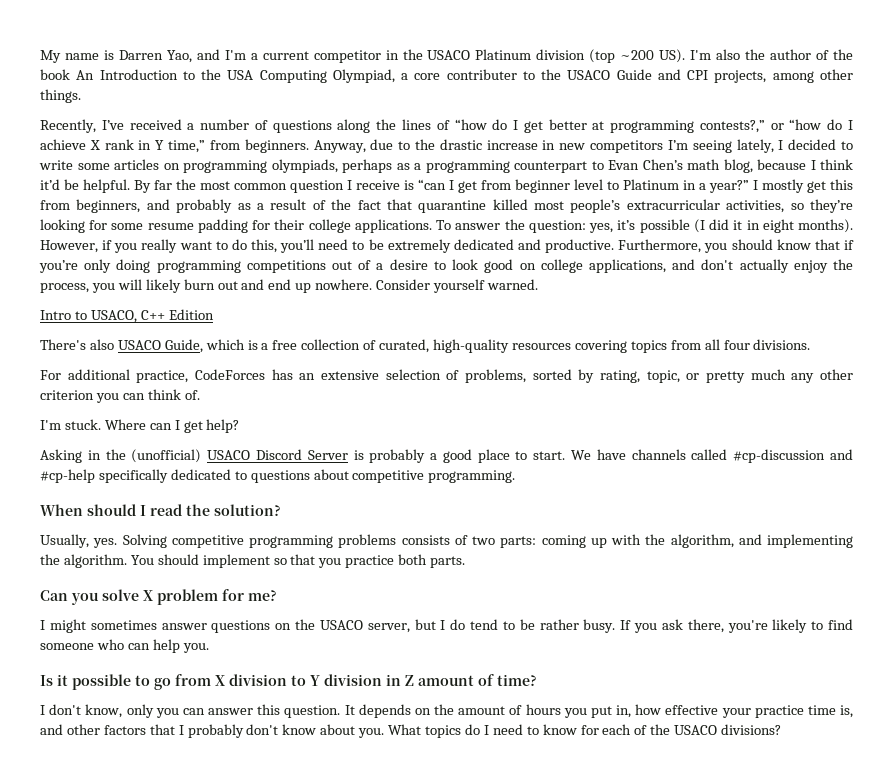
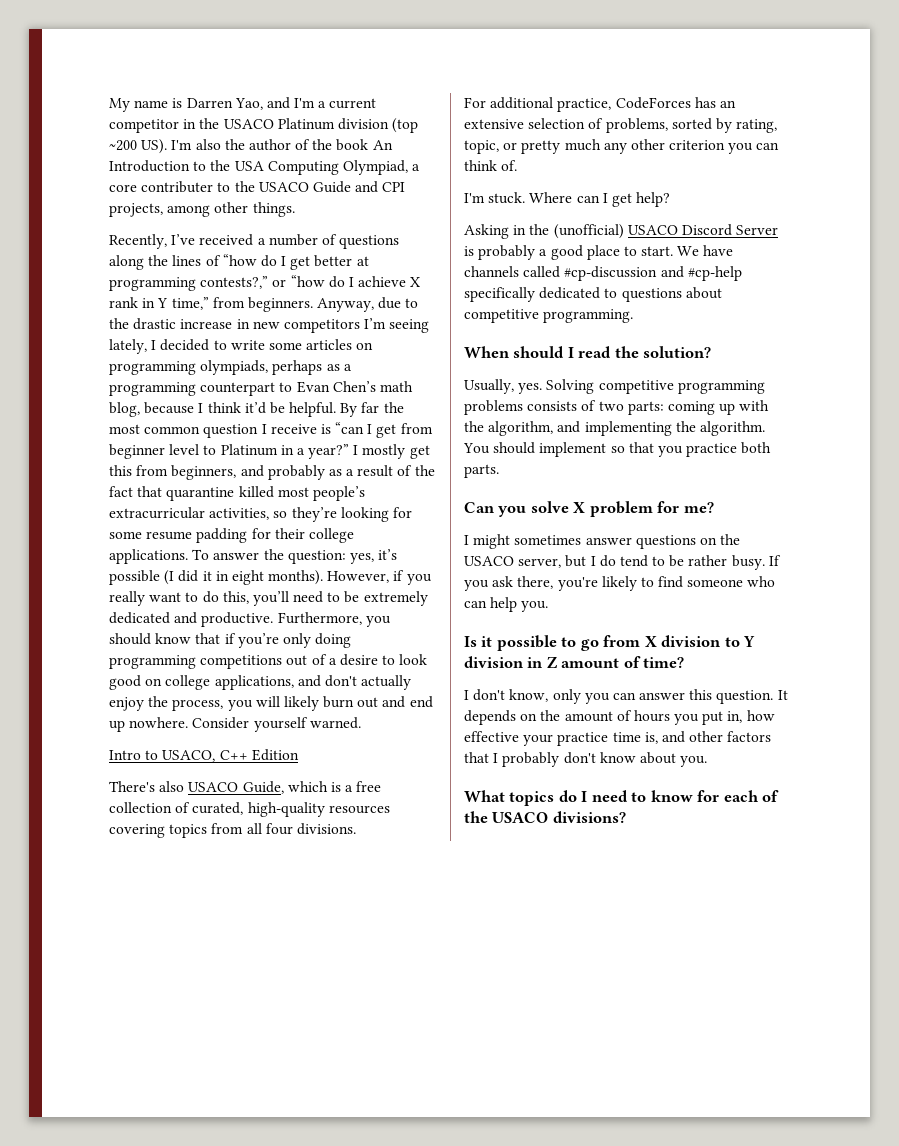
- It depends on the amount of hours you put in, how effective your practice time is, and other factors that I probably don't know about you. What topics do I need to know for each of the USACO divisions?
+ It depends on the amount of hours you put in, how effective your practice time is, and other factors that I probably don't know about you.
+ What topics do I need to know for each of the USACO divisions?

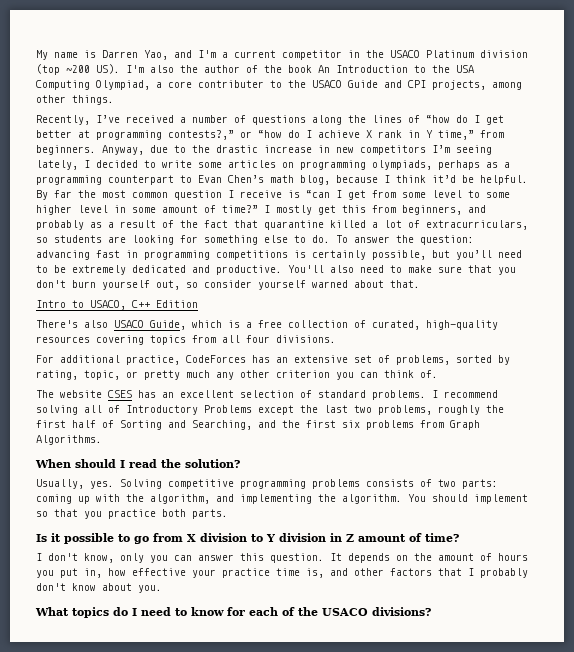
- By far the most common question I receive is “can I get from beginner level to Platinum in a year?”
+ By far the most common question I receive is “can I get from some level to some higher level in some amount of time?”
- I mostly get this from beginners, and probably as a result of the fact that quarantine killed most people’s extracurricular activities, so they’re looking for some resume padding for their college applications. To answer the question: yes, it’s possible (I did it in eight months). However, if you really want to do this, you’ll need to be extremely dedicated and productive.
+ I mostly get this from beginners, and probably as a result of the fact that quarantine killed a lot of extracurriculars, so students are looking for something else to do. To answer the question: advancing fast in programming competitions is certainly possible, but you’ll need to be extremely dedicated and productive.
- Furthermore, you should know that if you’re only doing programming competitions out of a desire to look good on college applications, and don't actually enjoy the process, you will likely burn out and end up nowhere. Consider yourself warned.
+ You'll also need to make sure that you don't burn yourself out, so consider yourself warned about that.
- For additional practice, CodeForces has an extensive selection of problems, sorted by rating, topic, or pretty much any other criterion you can think of.
+ For additional practice, CodeForces has an extensive set of problems, sorted by rating, topic, or pretty much any other criterion you can think of.
- I'm stuck. Where can I get help?
- Asking in the (unofficial) USACO Discord Server is probably a good place to start. We have channels called #cp-discussion and #cp-help specifically dedicated to questions about competitive programming.
+ The website CSES has an excellent selection of standard problems. I recommend solving all of Introductory Problems except the last two problems, roughly the first half of Sorting and Searching, and the first six problems from Graph Algorithms.
- Can you solve X problem for me?
- I might sometimes answer questions on the USACO server, but I do tend to be rather busy. If you ask there, you're likely to find someone who can help you.

